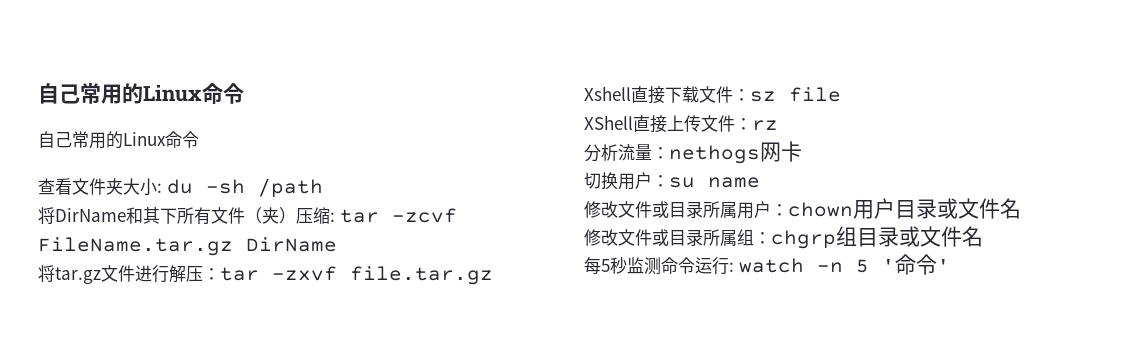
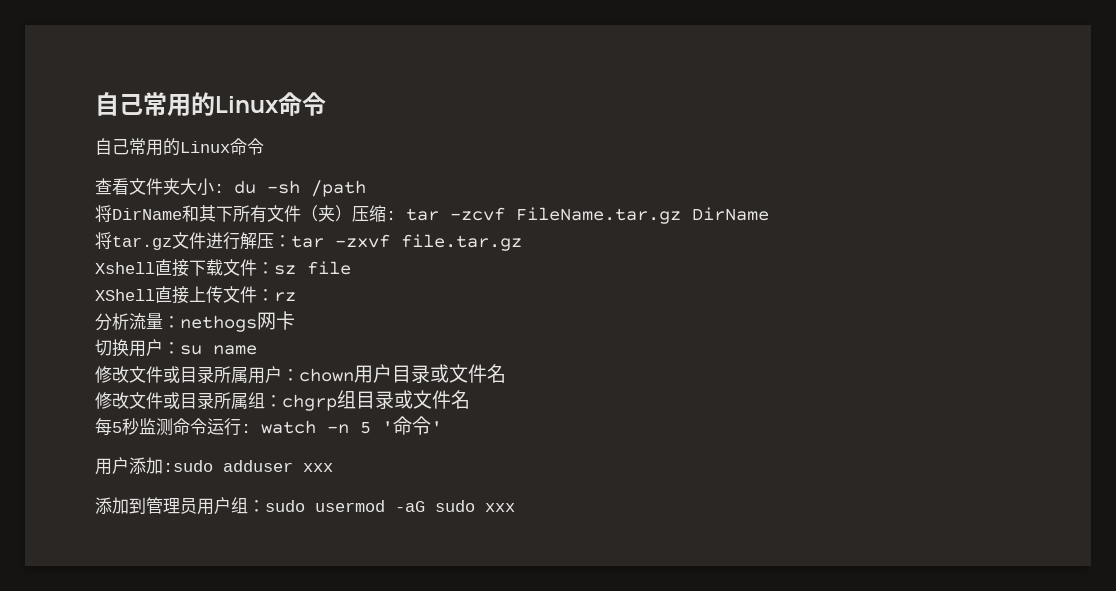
+ 用户添加:sudo adduser xxx
+ 添加到管理员用户组：sudo usermod -aG sudo xxx

